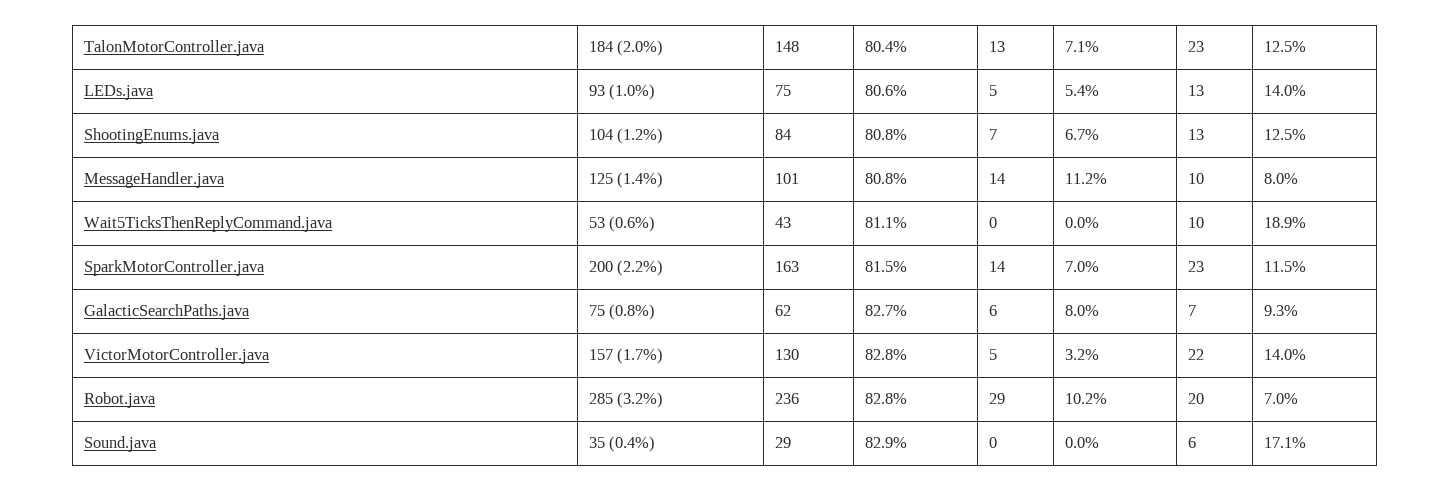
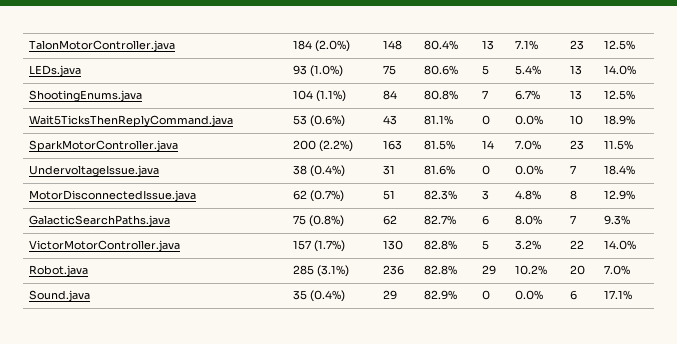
- ShootingEnums.java | 104 (1.2%) | 84 | 80.8% | 7 | 6.7% | 13 | 12.5%
+ ShootingEnums.java | 104 (1.1%) | 84 | 80.8% | 7 | 6.7% | 13 | 12.5%
- MessageHandler.java | 125 (1.4%) | 101 | 80.8% | 14 | 11.2% | 10 | 8.0%
+ UndervoltageIssue.java | 38 (0.4%) | 31 | 81.6% | 0 | 0.0% | 7 | 18.4%
+ MotorDisconnectedIssue.java | 62 (0.7%) | 51 | 82.3% | 3 | 4.8% | 8 | 12.9%
- Robot.java | 285 (3.2%) | 236 | 82.8% | 29 | 10.2% | 20 | 7.0%
+ Robot.java | 285 (3.1%) | 236 | 82.8% | 29 | 10.2% | 20 | 7.0%

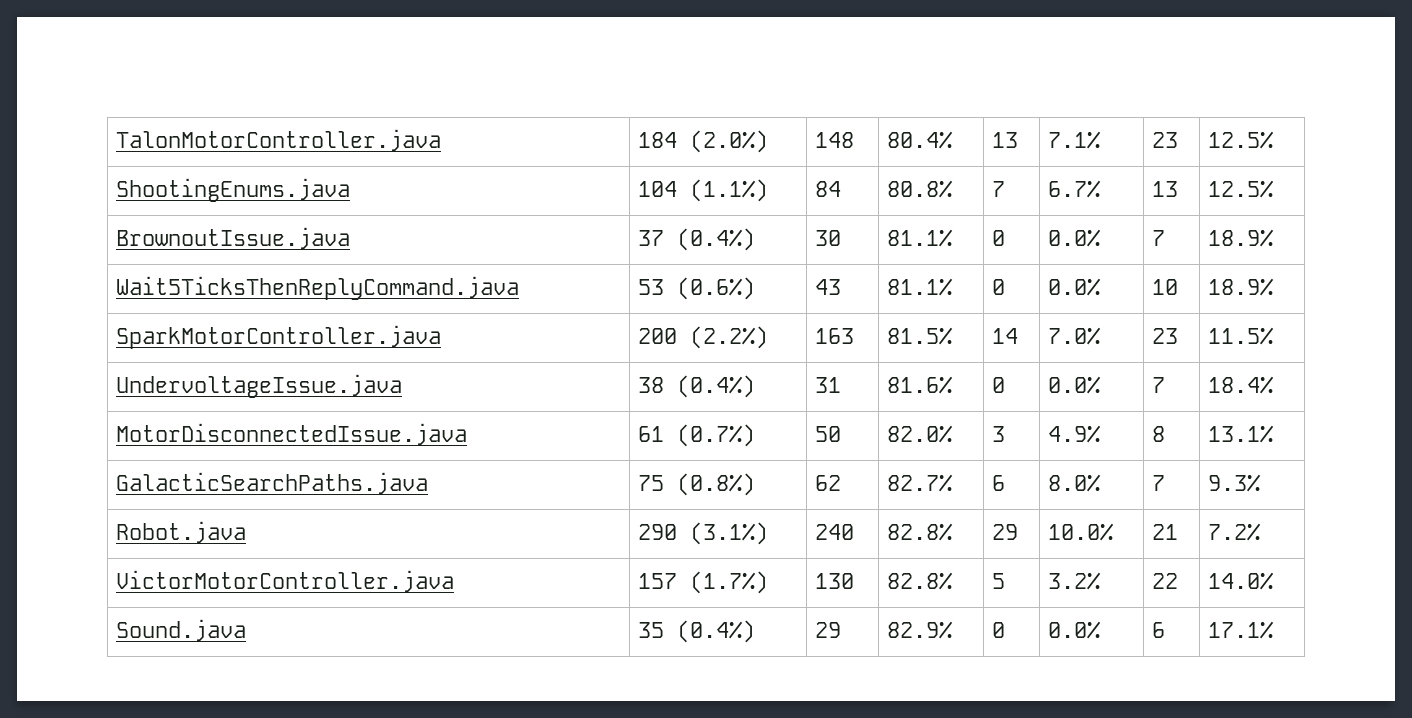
- LEDs.java | 93 (1.0%) | 75 | 80.6% | 5 | 5.4% | 13 | 14.0%
+ BrownoutIssue.java | 37 (0.4%) | 30 | 81.1% | 0 | 0.0% | 7 | 18.9%
- MotorDisconnectedIssue.java | 62 (0.7%) | 51 | 82.3% | 3 | 4.8% | 8 | 12.9%
+ MotorDisconnectedIssue.java | 61 (0.7%) | 50 | 82.0% | 3 | 4.9% | 8 | 13.1%
+ Robot.java | 290 (3.1%) | 240 | 82.8% | 29 | 10.0% | 21 | 7.2%
- Robot.java | 285 (3.1%) | 236 | 82.8% | 29 | 10.2% | 20 | 7.0%

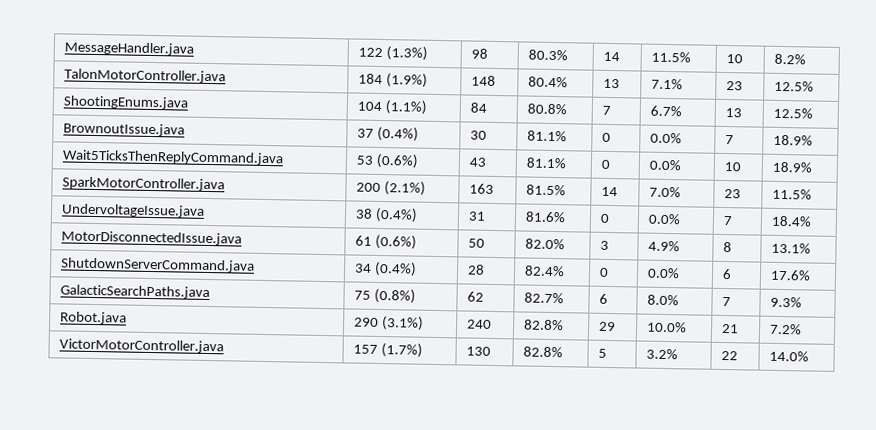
+ MessageHandler.java | 122 (1.3%) | 98 | 80.3% | 14 | 11.5% | 10 | 8.2%
- TalonMotorController.java | 184 (2.0%) | 148 | 80.4% | 13 | 7.1% | 23 | 12.5%
+ TalonMotorController.java | 184 (1.9%) | 148 | 80.4% | 13 | 7.1% | 23 | 12.5%
- SparkMotorController.java | 200 (2.2%) | 163 | 81.5% | 14 | 7.0% | 23 | 11.5%
+ SparkMotorController.java | 200 (2.1%) | 163 | 81.5% | 14 | 7.0% | 23 | 11.5%
- MotorDisconnectedIssue.java | 61 (0.7%) | 50 | 82.0% | 3 | 4.9% | 8 | 13.1%
+ MotorDisconnectedIssue.java | 61 (0.6%) | 50 | 82.0% | 3 | 4.9% | 8 | 13.1%
+ ShutdownServerCommand.java | 34 (0.4%) | 28 | 82.4% | 0 | 0.0% | 6 | 17.6%
- Sound.java | 35 (0.4%) | 29 | 82.9% | 0 | 0.0% | 6 | 17.1%

